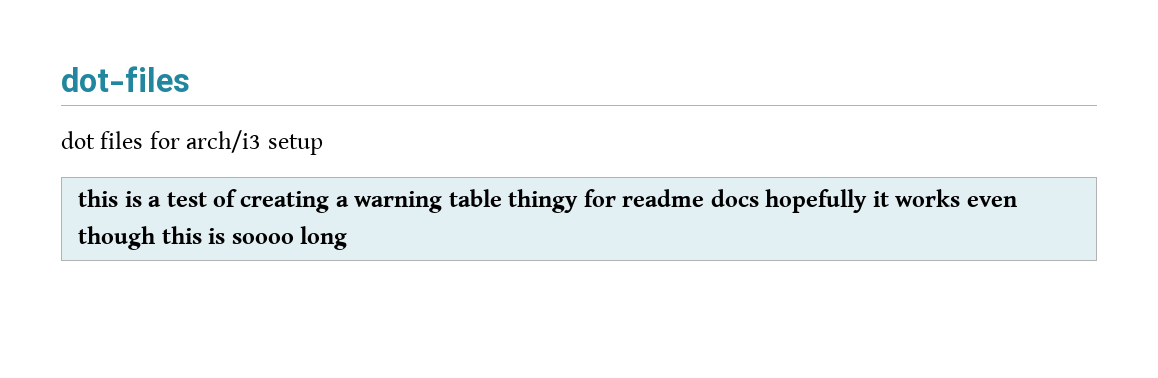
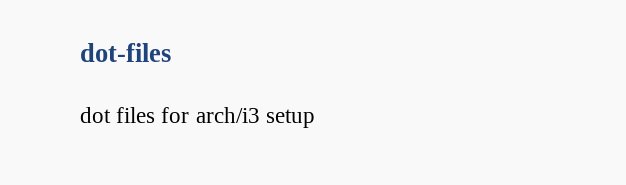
- this is a test of creating a warning table thingy for readme docs hopefully it works even though this is soooo long

